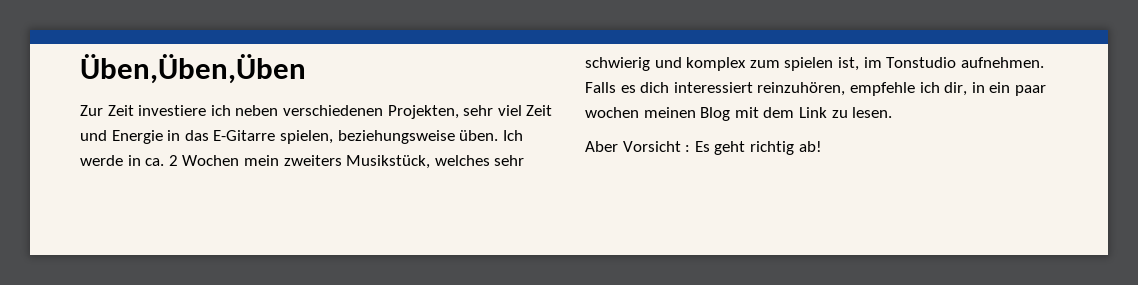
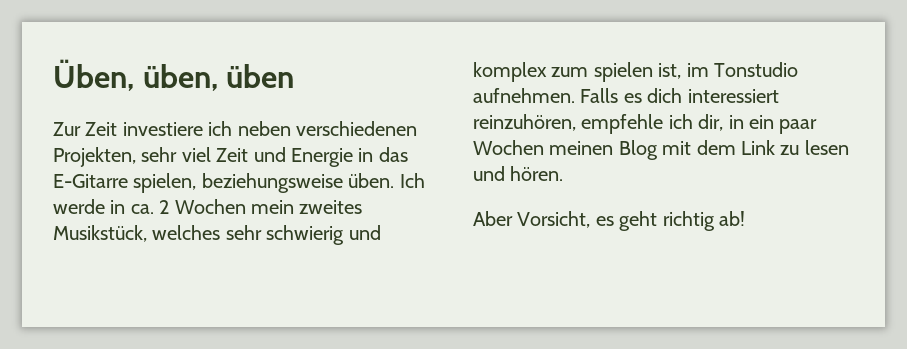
- Üben,Üben,Üben
+ Üben, üben, üben
- Ich werde in ca. 2 Wochen mein zweiters Musikstück, welches sehr schwierig und komplex zum spielen ist, im Tonstudio aufnehmen.
+ Ich werde in ca. 2 Wochen mein zweites Musikstück, welches sehr schwierig und komplex zum spielen ist, im Tonstudio aufnehmen.
- Falls es dich interessiert reinzuhören, empfehle ich dir, in ein paar wochen meinen Blog mit dem Link zu lesen.
- Aber Vorsicht : Es geht richtig ab!
+ Falls es dich interessiert reinzuhören, empfehle ich dir, in ein paar Wochen meinen Blog mit dem Link zu lesen und hören.
+ Aber Vorsicht, es geht richtig ab!

